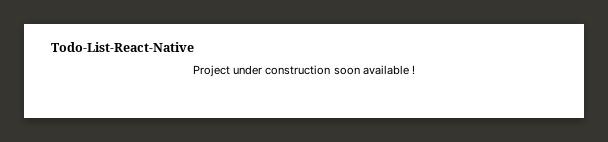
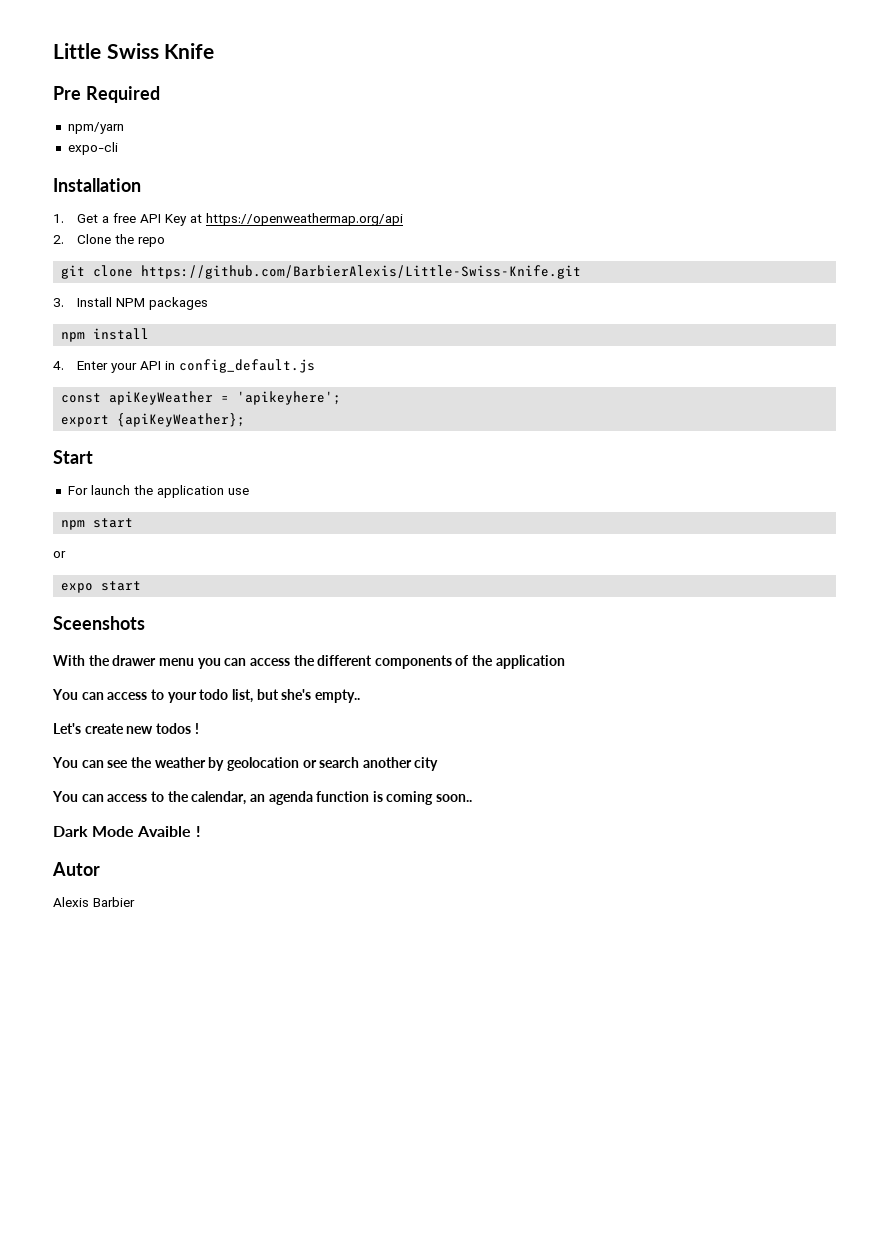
- Todo-List-React-Native
- Project under construction soon available !
+ Little Swiss Knife
+ Pre Required
+ npm/yarn
+ expo-cli
+ Installation
+ 1. Get a free API Key at https://openweathermap.org/api
+ 2. Clone the repo
+ git clone https://github.com/BarbierAlexis/Little-Swiss-Knife.git
+ 3. Install NPM packages
+ npm install
+ 4. Enter your API in config_default.js
+ const apiKeyWeather = 'apikeyhere';
+ export {apiKeyWeather};
+ Start
+ For launch the application use
+ npm start
+ or
+ expo start
+ Sceenshots
+ With the drawer menu you can access the different components of the application
+ You can access to your todo list, but she's empty..
+ Let's create new todos !
+ You can see the weather by geolocation or search another city
+ You can access to the calendar, an agenda function is coming soon..
+ Dark Mode Avaible !
+ Autor
+ Alexis Barbier

